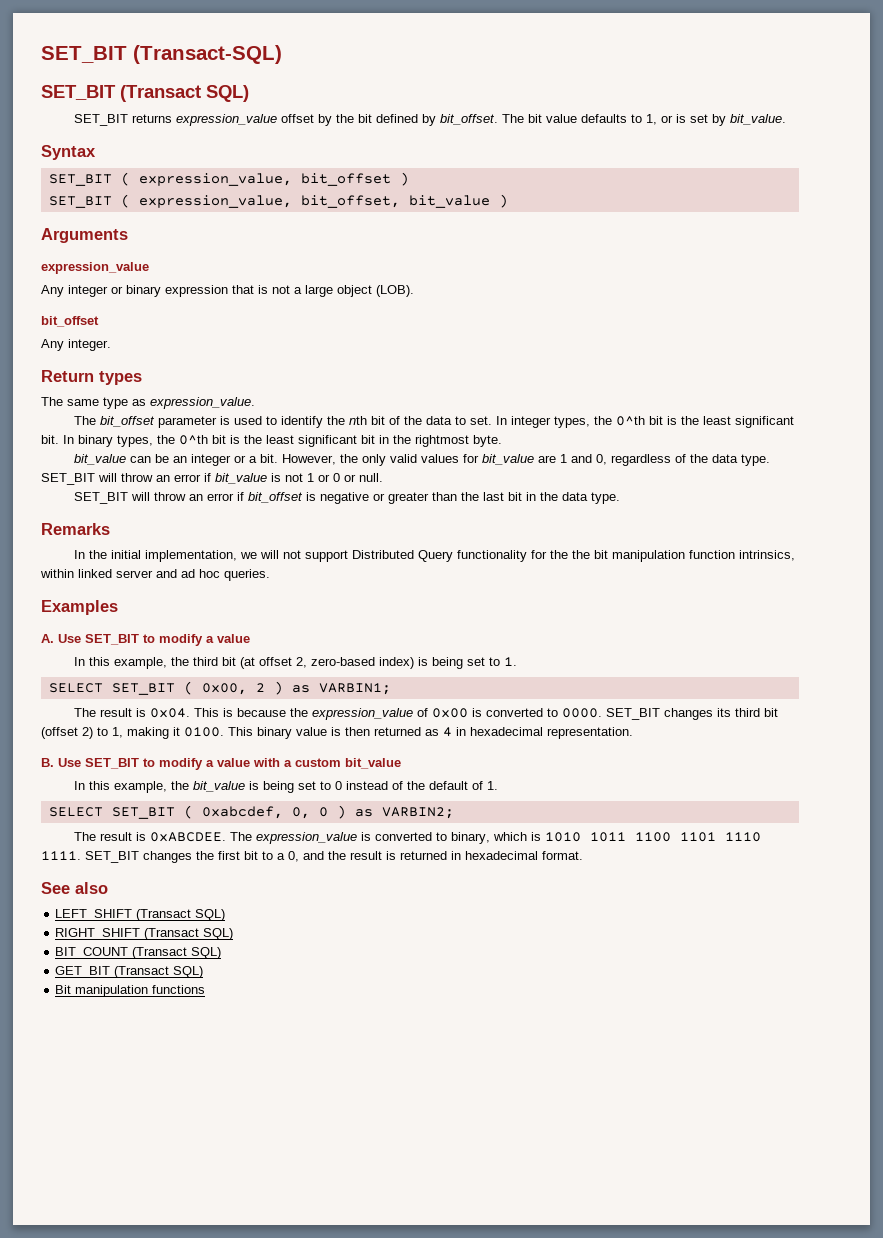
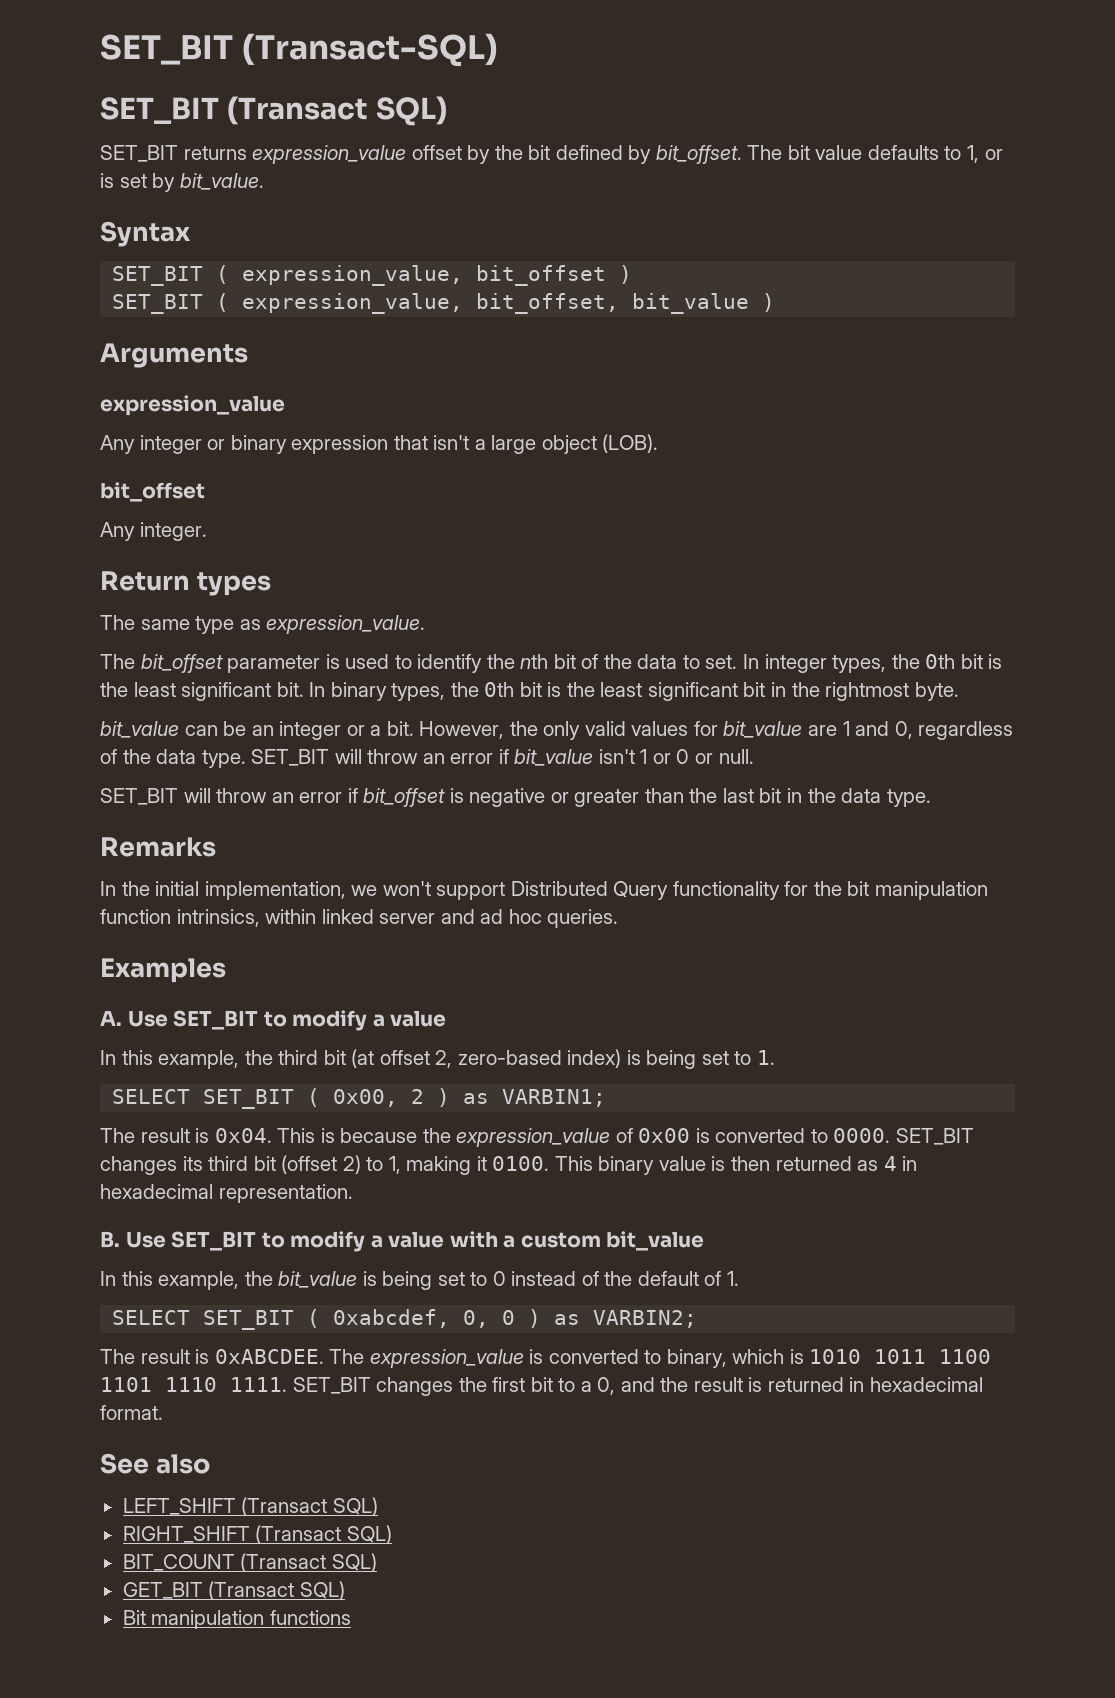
- Any integer or binary expression that is not a large object (LOB).
+ Any integer or binary expression that isn't a large object (LOB).
- In integer types, the 0^th bit is the least significant bit.
+ In integer types, the 0th bit is the least significant bit.
- In binary types, the 0^th bit is the least significant bit in the rightmost byte.
+ In binary types, the 0th bit is the least significant bit in the rightmost byte.
- SET_BIT will throw an error if bit_value is not 1 or 0 or null.
+ SET_BIT will throw an error if bit_value isn't 1 or 0 or null.
- In the initial implementation, we will not support Distributed Query functionality for the the bit manipulation function intrinsics, within linked server and ad hoc queries.
+ In the initial implementation, we won't support Distributed Query functionality for the bit manipulation function intrinsics, within linked server and ad hoc queries.

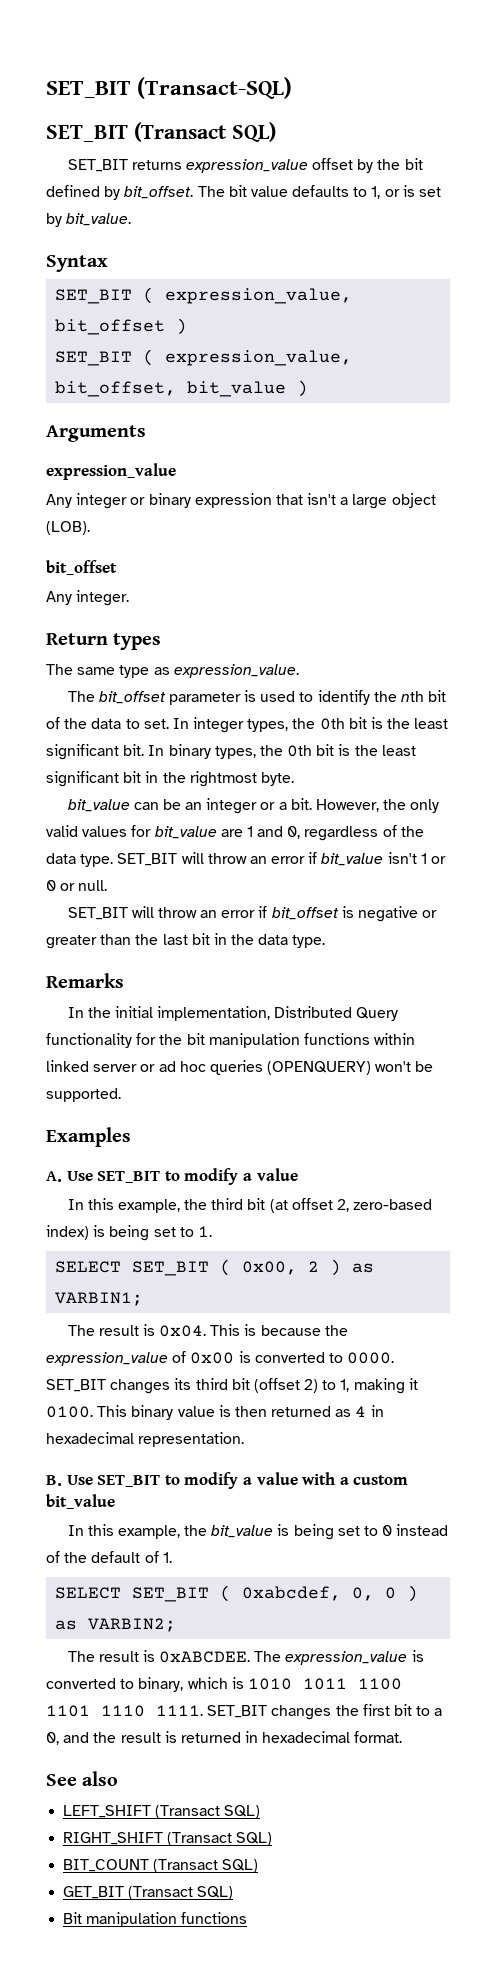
- In the initial implementation, we won't support Distributed Query functionality for the bit manipulation function intrinsics, within linked server and ad hoc queries.
+ In the initial implementation, Distributed Query functionality for the bit manipulation functions within linked server or ad hoc queries (OPENQUERY) won't be supported.

